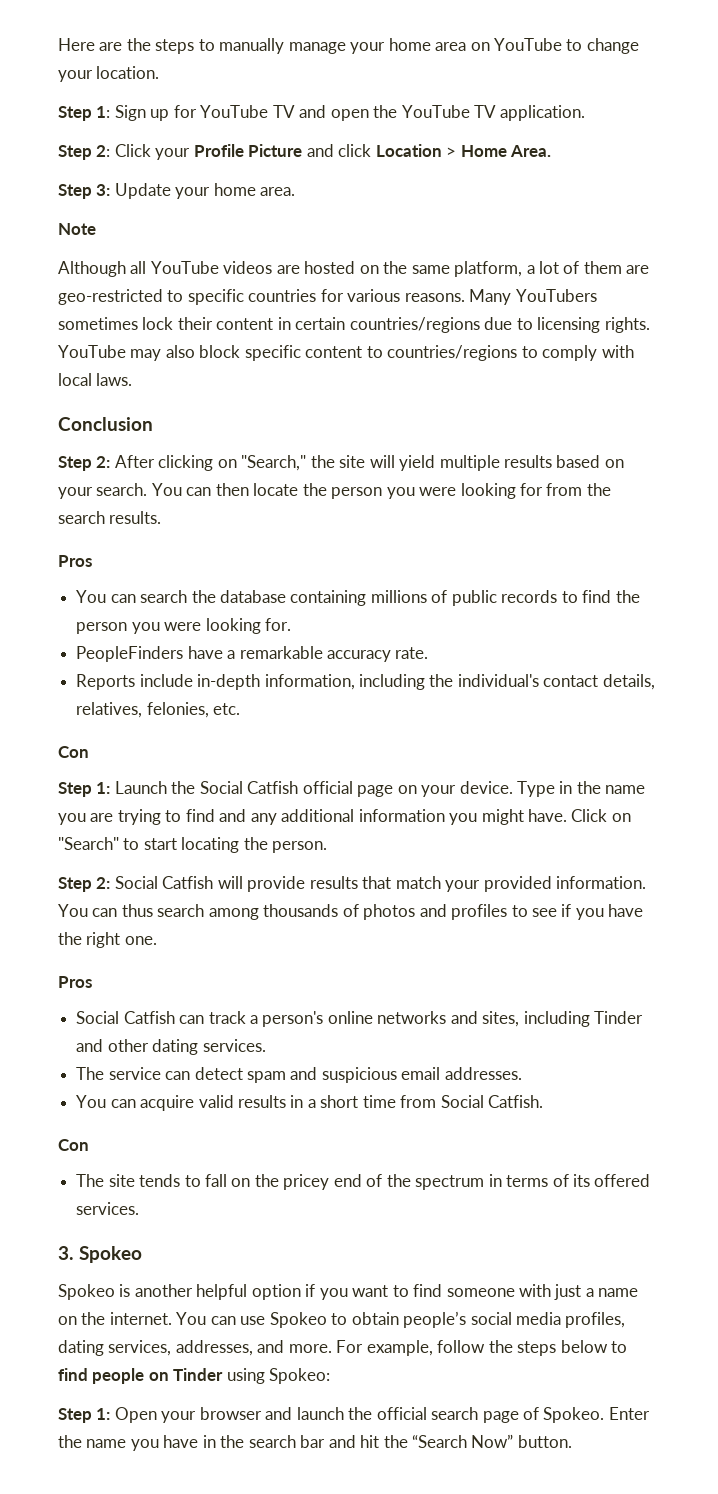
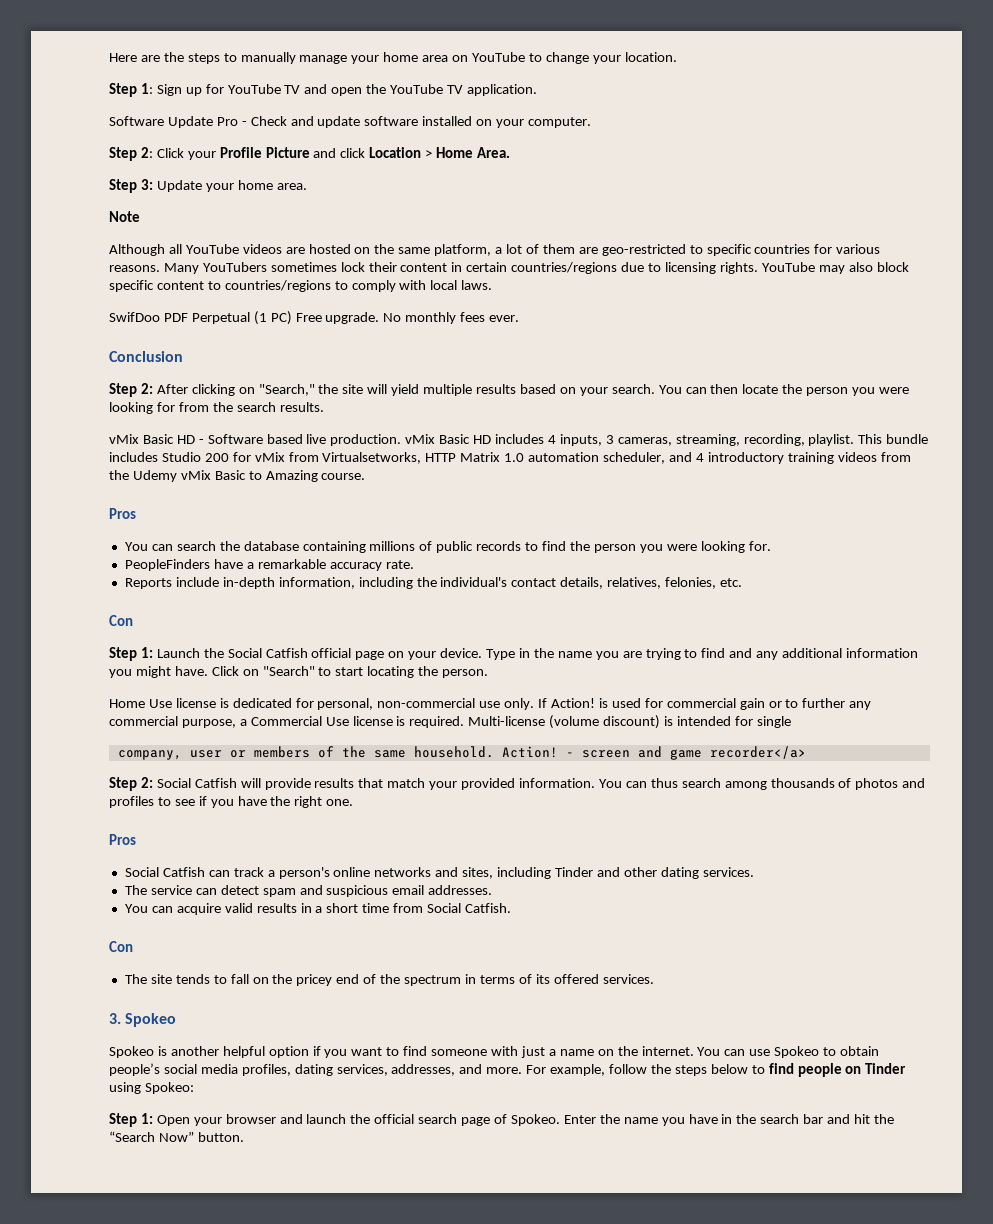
+ Software Update Pro - Check and update software installed on your computer.
+ SwifDoo PDF Perpetual (1 PC) Free upgrade. No monthly fees ever.
+ vMix Basic HD - Software based live production. vMix Basic HD includes 4 inputs, 3 cameras, streaming, recording, playlist. This bundle includes Studio 200 for vMix from Virtualsetworks, HTTP Matrix 1.0 automation scheduler, and 4 introductory training videos from the Udemy vMix Basic to Amazing course.
+ Home Use license is dedicated for personal, non-commercial use only. If Action! is used for commercial gain or to further any commercial purpose, a Commercial Use license is required. Multi-license (volume discount) is intended for single
+ company, user or members of the same household. Action! - screen and game recorder</a>

